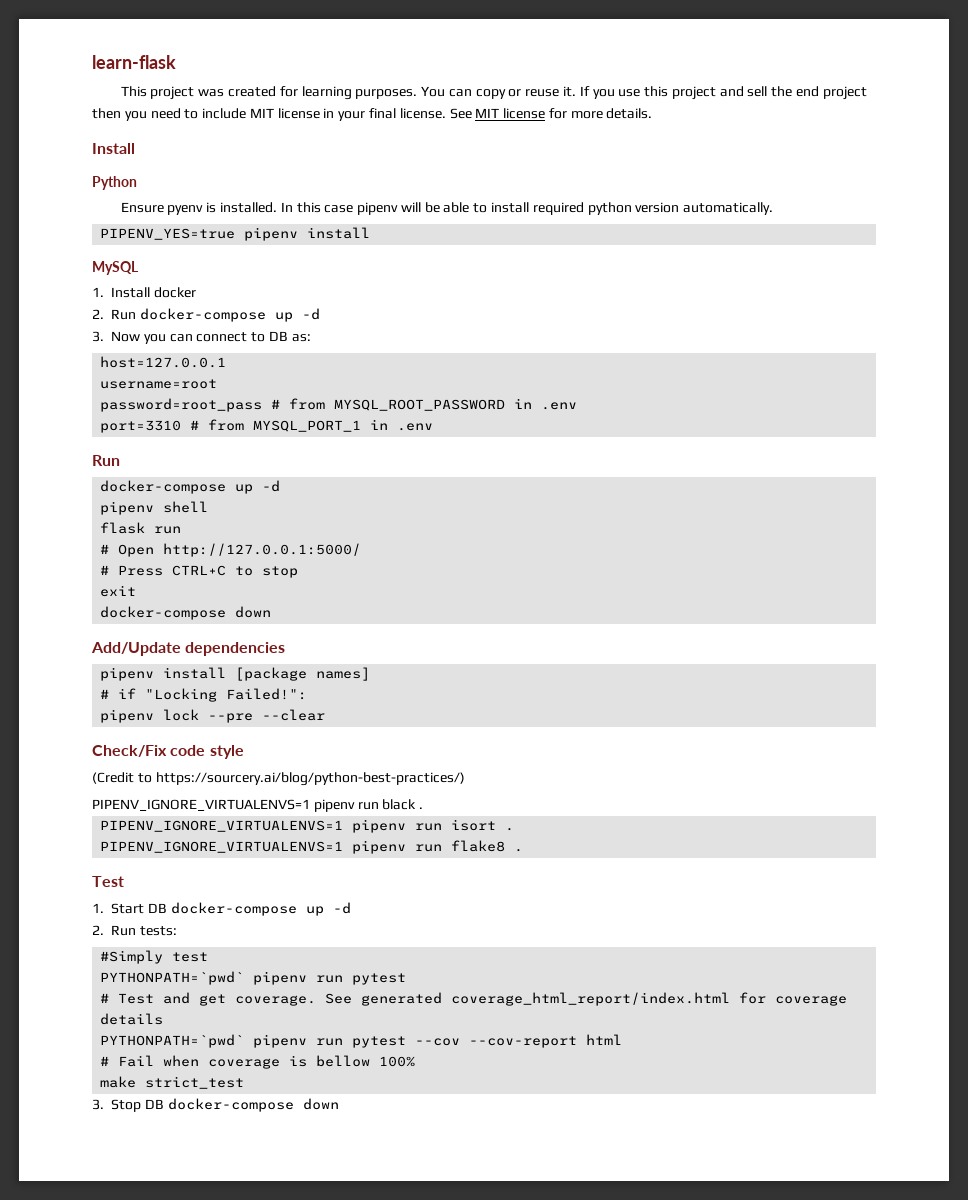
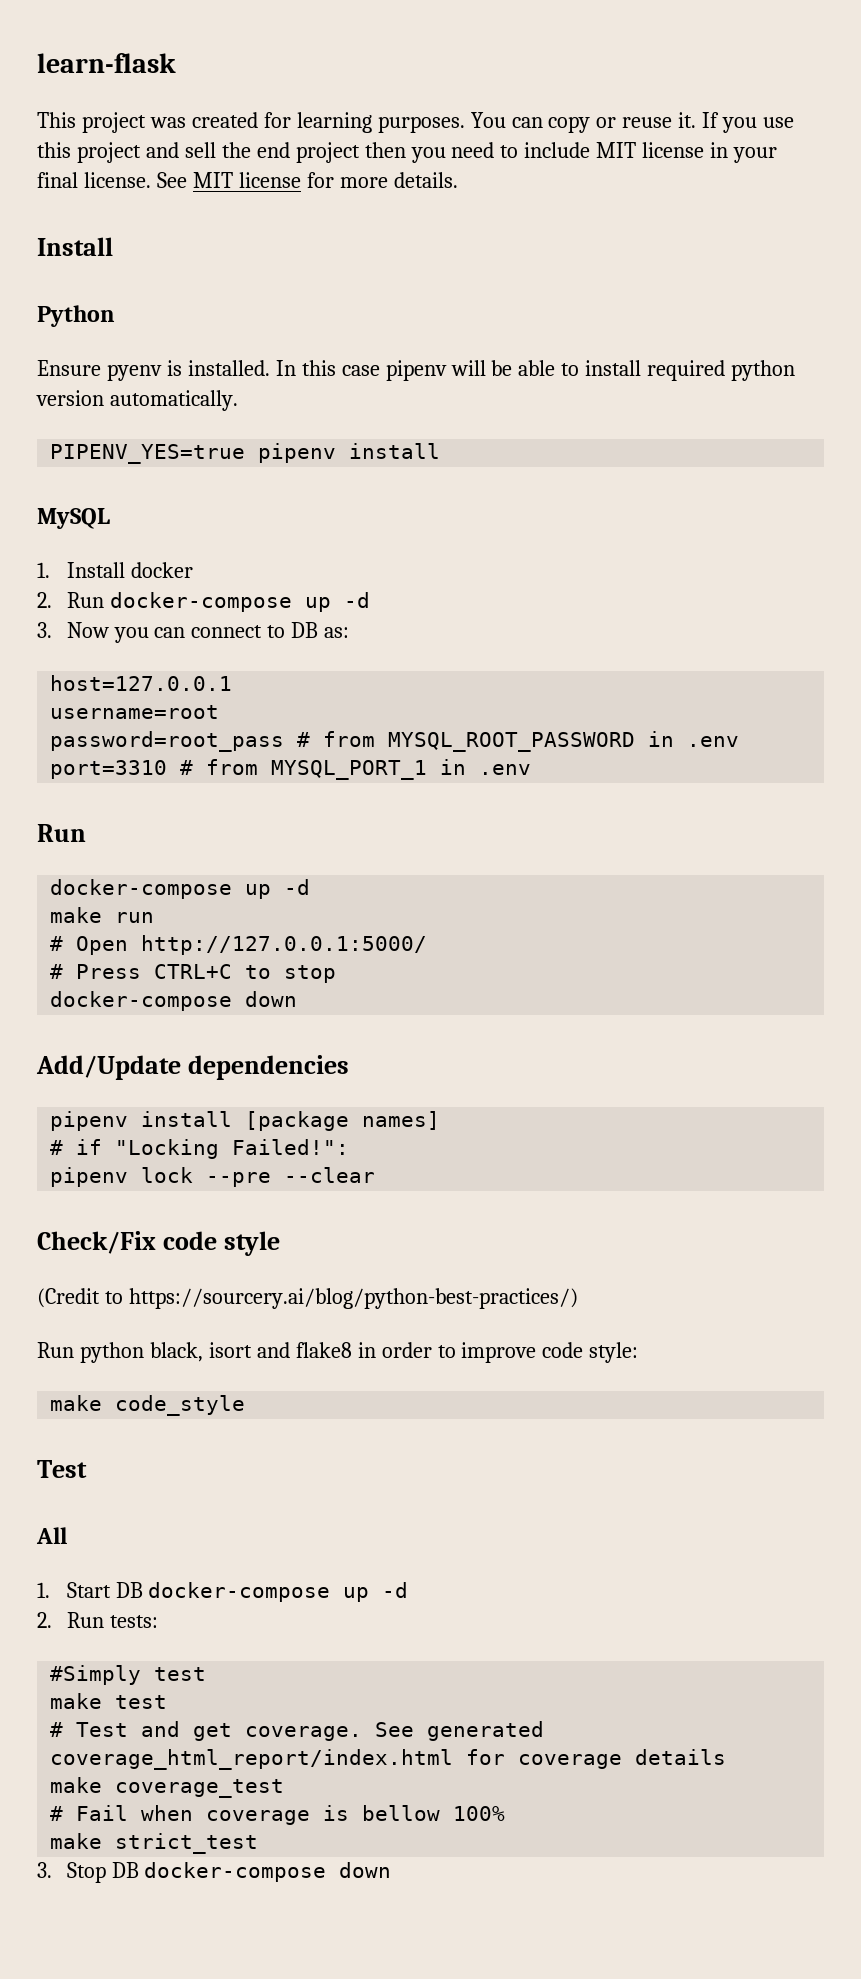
- pipenv shell
- flask run
+ make run
- exit
- PIPENV_IGNORE_VIRTUALENVS=1 pipenv run black .
- PIPENV_IGNORE_VIRTUALENVS=1 pipenv run isort .
- PIPENV_IGNORE_VIRTUALENVS=1 pipenv run flake8 .
+ Run python black, isort and flake8 in order to improve code style:
+ make code_style
  Test
+ All
  #Simply test
- PYTHONPATH=`pwd` pipenv run pytest
+ make test
- PYTHONPATH=`pwd` pipenv run pytest --cov --cov-report html
+ make coverage_test

